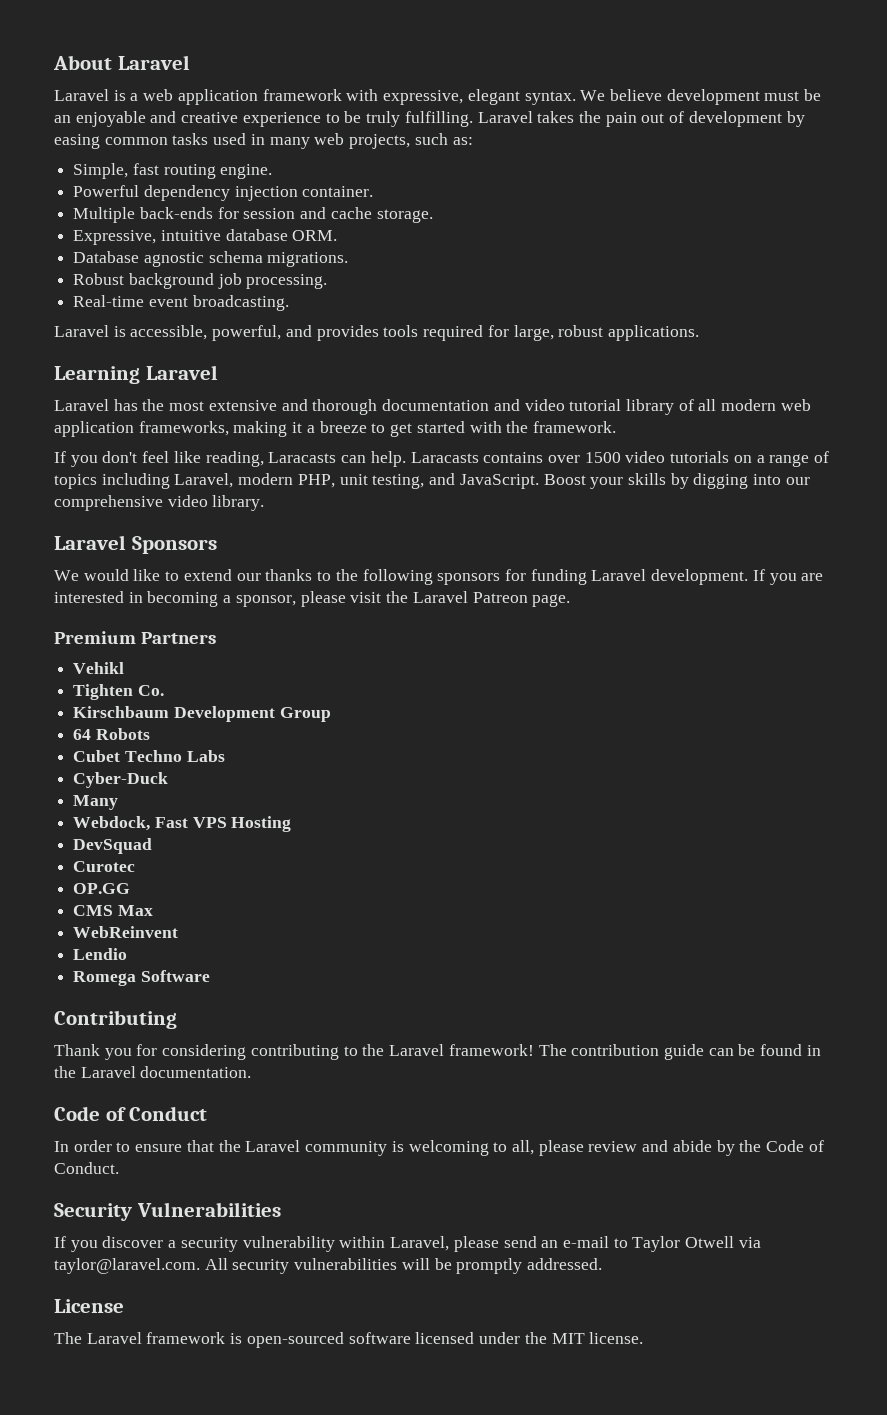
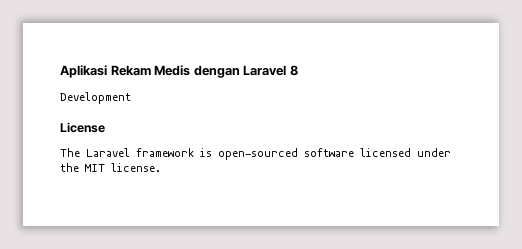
- About Laravel
- Laravel is a web application framework with expressive, elegant syntax. We believe development must be an enjoyable and creative experience to be truly fulfilling. Laravel takes the pain out of development by easing common tasks used in many web projects, such as:
- Simple, fast routing engine.
- Powerful dependency injection container.
- Multiple back-ends for session and cache storage.
- Expressive, intuitive database ORM.
- Database agnostic schema migrations.
- Robust background job processing.
- Real-time event broadcasting.
- Laravel is accessible, powerful, and provides tools required for large, robust applications.
- Learning Laravel
- Laravel has the most extensive and thorough documentation and video tutorial library of all modern web application frameworks, making it a breeze to get started with the framework.
- If you don't feel like reading, Laracasts can help. Laracasts contains over 1500 video tutorials on a range of topics including Laravel, modern PHP, unit testing, and JavaScript. Boost your skills by digging into our comprehensive video library.
- Laravel Sponsors
- We would like to extend our thanks to the following sponsors for funding Laravel development. If you are interested in becoming a sponsor, please visit the Laravel Patreon page.
- Premium Partners
- Vehikl
- Tighten Co.
- Kirschbaum Development Group
- 64 Robots
- Cubet Techno Labs
- Cyber-Duck
- Many
- Webdock, Fast VPS Hosting
- DevSquad
- Curotec
- OP.GG
- CMS Max
- WebReinvent
- Lendio
- Romega Software
- Contributing
- Thank you for considering contributing to the Laravel framework! The contribution guide can be found in the Laravel documentation.
- Code of Conduct
- In order to ensure that the Laravel community is welcoming to all, please review and abide by the Code of Conduct.
- Security Vulnerabilities
- If you discover a security vulnerability within Laravel, please send an e-mail to Taylor Otwell via taylor@laravel.com. All security vulnerabilities will be promptly addressed.
+ Aplikasi Rekam Medis dengan Laravel 8
+ Development

